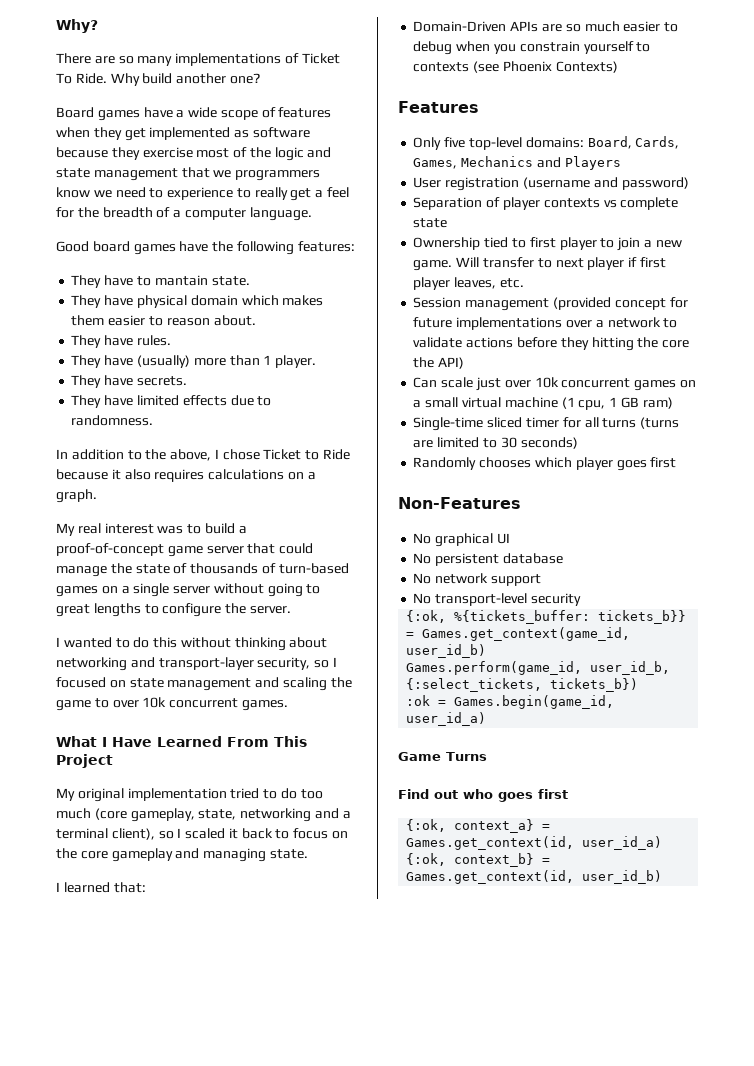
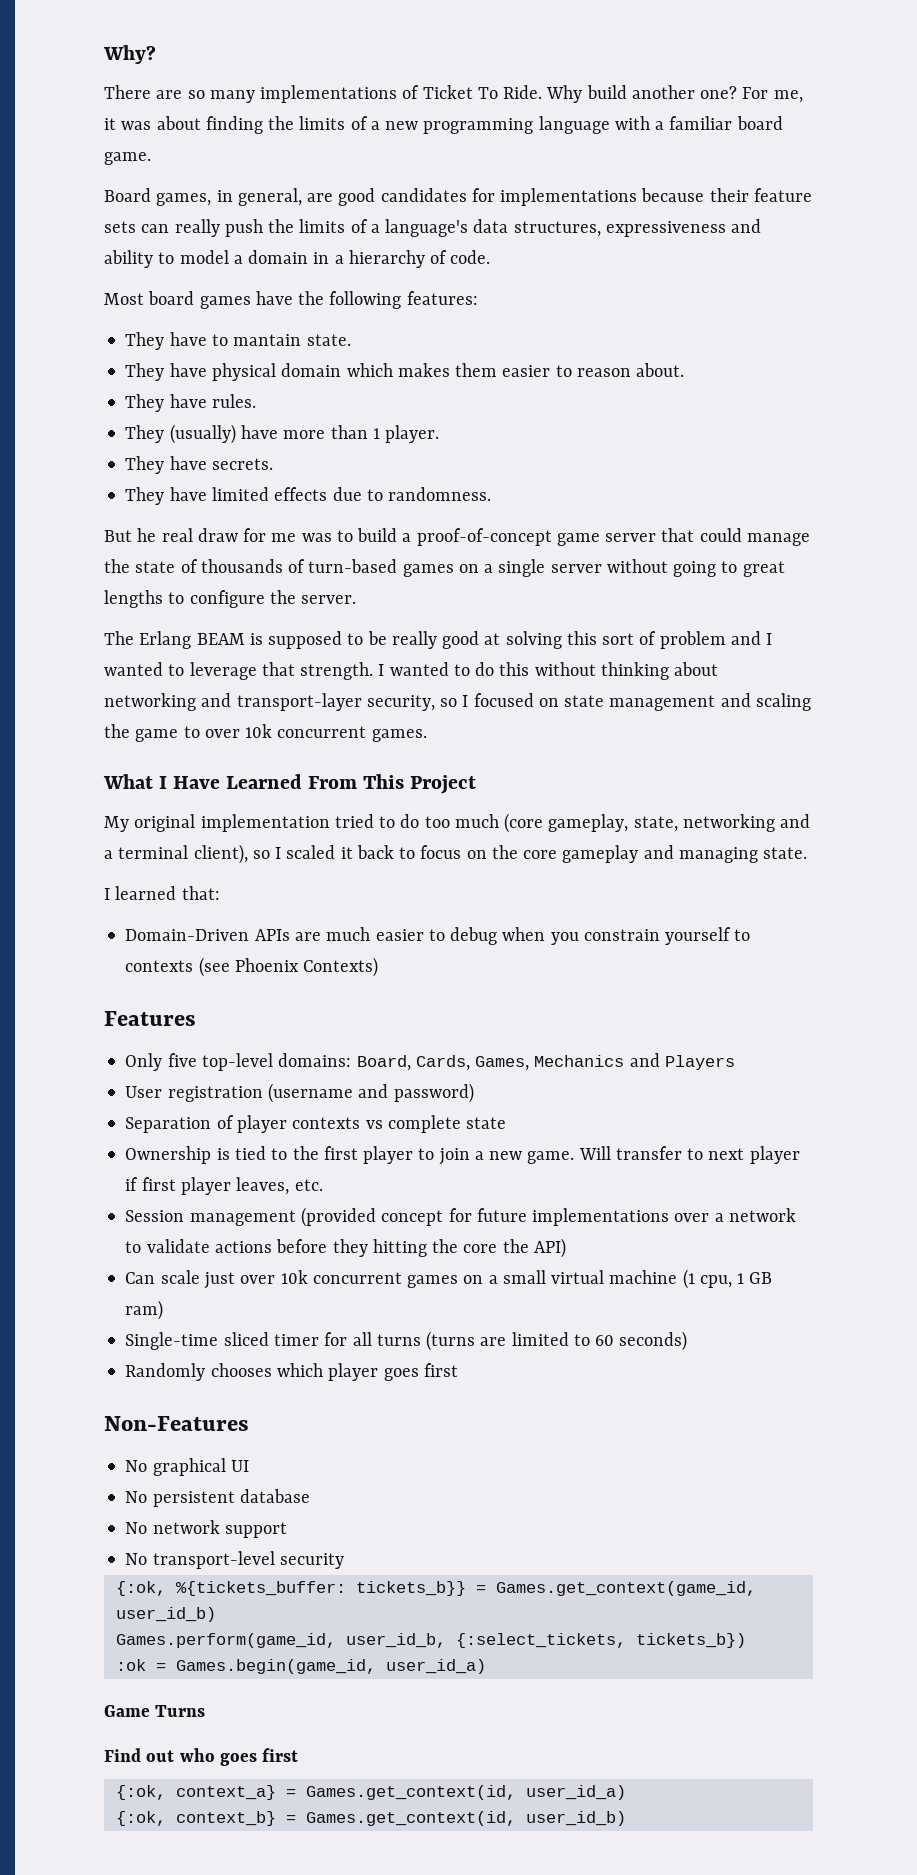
- Why build another one?
- Board games have a wide scope of features when they get implemented as software because they exercise most of the logic and state management that we programmers know we need to experience to really get a feel for the breadth of a computer language.
- Good board games have the following features:
+ Why build another one? For me, it was about finding the limits of a new programming language with a familiar board game.
+ Board games, in general, are good candidates for implementations because their feature sets can really push the limits of a language's data structures, expressiveness and ability to model a domain in a hierarchy of code.
+ Most board games have the following features:
- They have (usually) more than 1 player.
+ They (usually) have more than 1 player.
- In addition to the above, I chose Ticket to Ride because it also requires calculations on a graph.
- My real interest was to build a proof-of-concept game server that could manage the state of thousands of turn-based games on a single server without going to great lengths to configure the server.
+ But he real draw for me was to build a proof-of-concept game server that could manage the state of thousands of turn-based games on a single server without going to great lengths to configure the server.
+ The Erlang BEAM is supposed to be really good at solving this sort of problem and I wanted to leverage that strength.
- Domain-Driven APIs are so much easier to debug when you constrain yourself to contexts (see Phoenix Contexts)
+ Domain-Driven APIs are much easier to debug when you constrain yourself to contexts (see Phoenix Contexts)
- Ownership tied to first player to join a new game.
+ Ownership is tied to the first player to join a new game.
- Single-time sliced timer for all turns (turns are limited to 30 seconds)
+ Single-time sliced timer for all turns (turns are limited to 60 seconds)

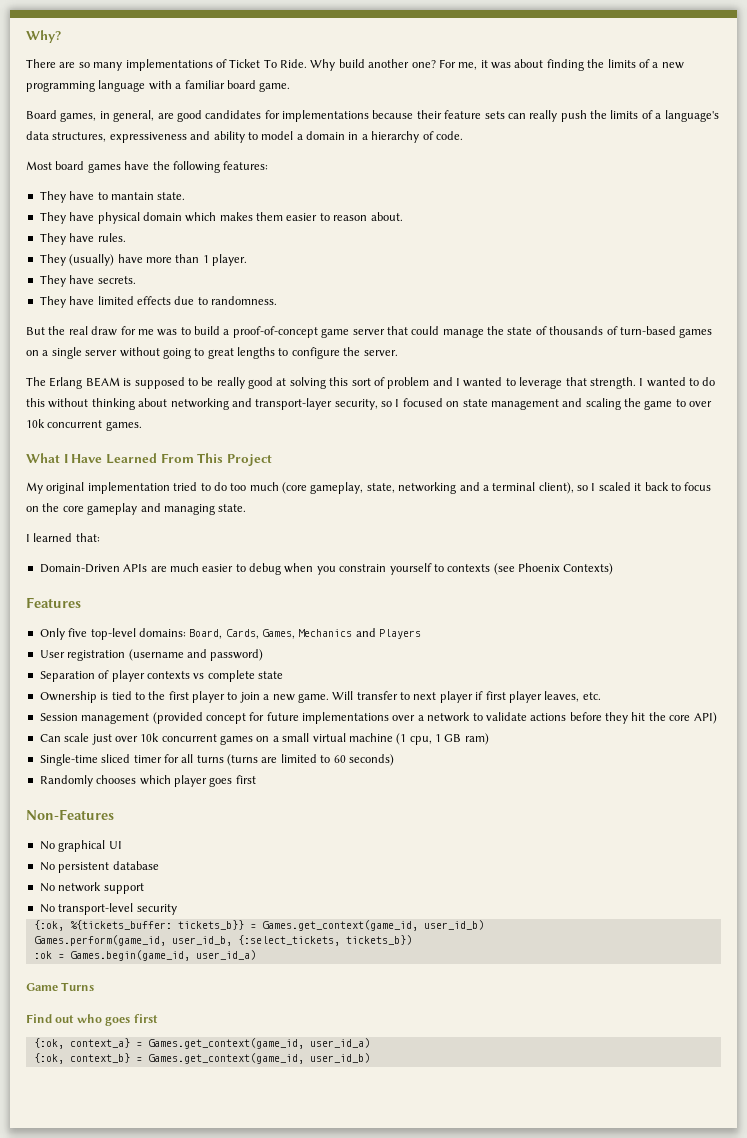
- But he real draw for me was to build a proof-of-concept game server that could manage the state of thousands of turn-based games on a single server without going to great lengths to configure the server.
+ But the real draw for me was to build a proof-of-concept game server that could manage the state of thousands of turn-based games on a single server without going to great lengths to configure the server.
- Session management (provided concept for future implementations over a network to validate actions before they hitting the core the API)
+ Session management (provided concept for future implementations over a network to validate actions before they hit the core API)
- {:ok, context_a} = Games.get_context(id, user_id_a)
+ {:ok, context_a} = Games.get_context(game_id, user_id_a)
- {:ok, context_b} = Games.get_context(id, user_id_b)
+ {:ok, context_b} = Games.get_context(game_id, user_id_b)

